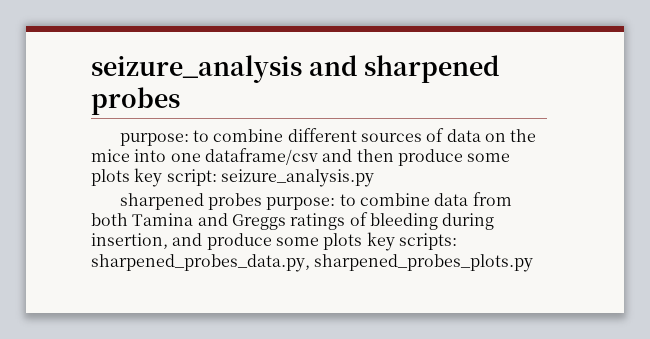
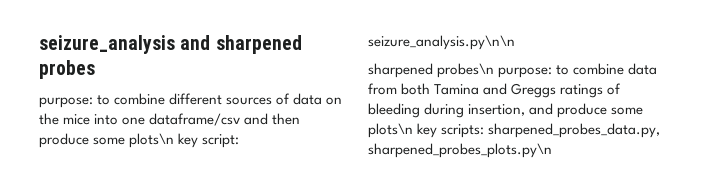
- purpose: to combine different sources of data on the mice into one dataframe/csv and then produce some plots key script: seizure_analysis.py
- sharpened probes purpose: to combine data from both Tamina and Greggs ratings of bleeding during insertion, and produce some plots key scripts: sharpened_probes_data.py, sharpened_probes_plots.py
+ purpose: to combine different sources of data on the mice into one dataframe/csv and then produce some plots\n key script: seizure_analysis.py\n\n
+ sharpened probes\n purpose: to combine data from both Tamina and Greggs ratings of bleeding during insertion, and produce some plots\n key scripts: sharpened_probes_data.py, sharpened_probes_plots.py\n

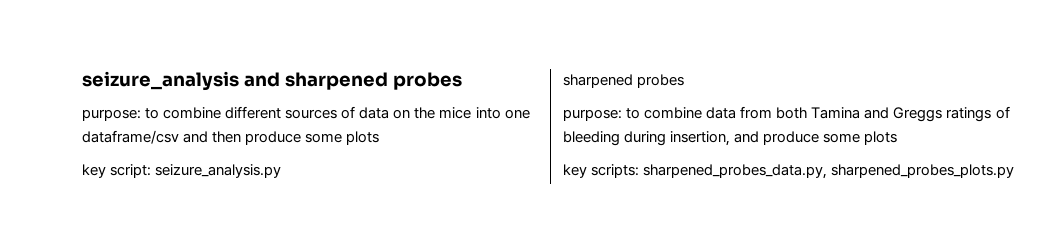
- purpose: to combine different sources of data on the mice into one dataframe/csv and then produce some plots\n key script: seizure_analysis.py\n\n
- sharpened probes\n purpose: to combine data from both Tamina and Greggs ratings of bleeding during insertion, and produce some plots\n key scripts: sharpened_probes_data.py, sharpened_probes_plots.py\n
+ purpose: to combine different sources of data on the mice into one dataframe/csv and then produce some plots
+ key script: seizure_analysis.py
+ sharpened probes
+ purpose: to combine data from both Tamina and Greggs ratings of bleeding during insertion, and produce some plots
+ key scripts: sharpened_probes_data.py, sharpened_probes_plots.py

